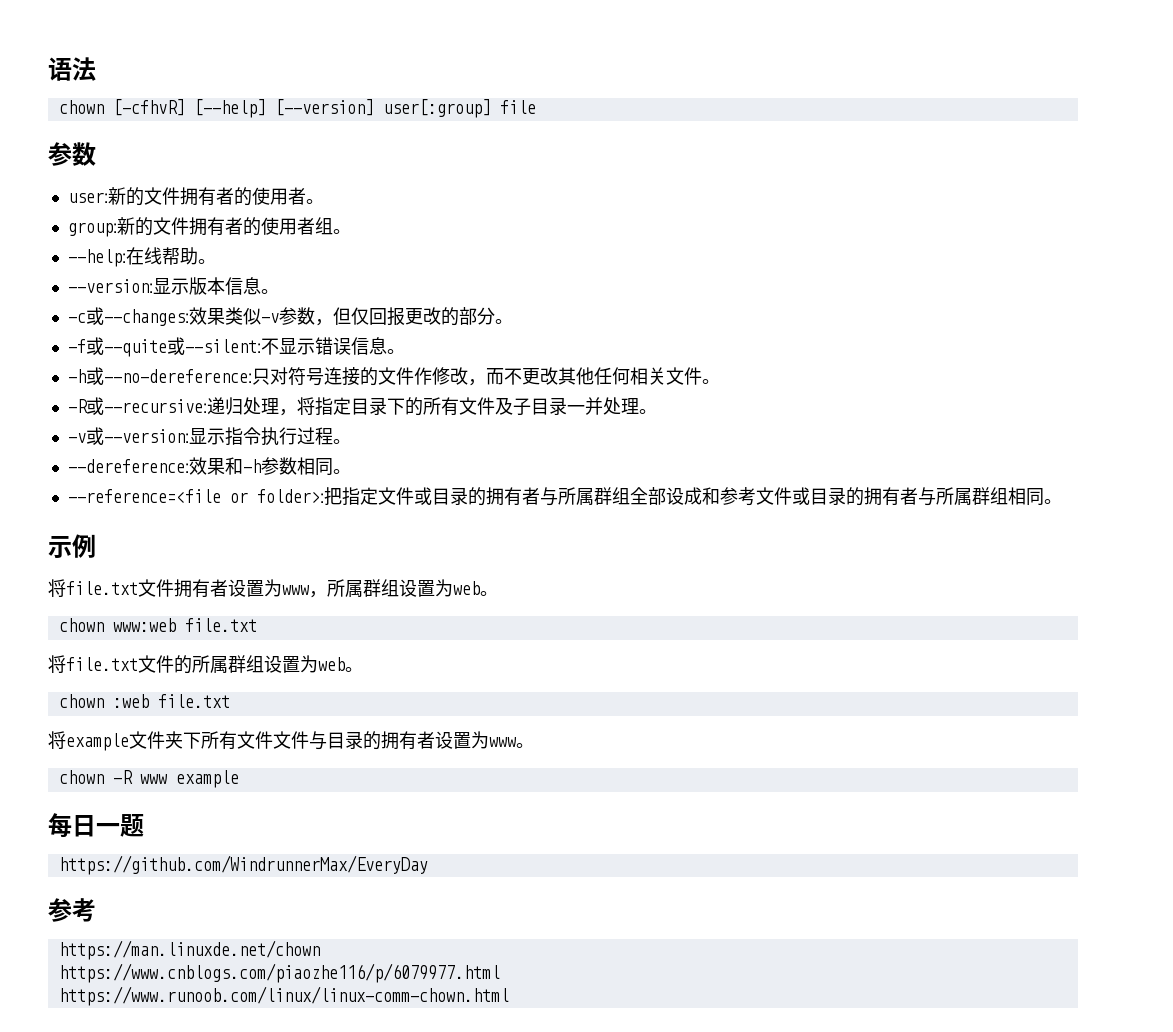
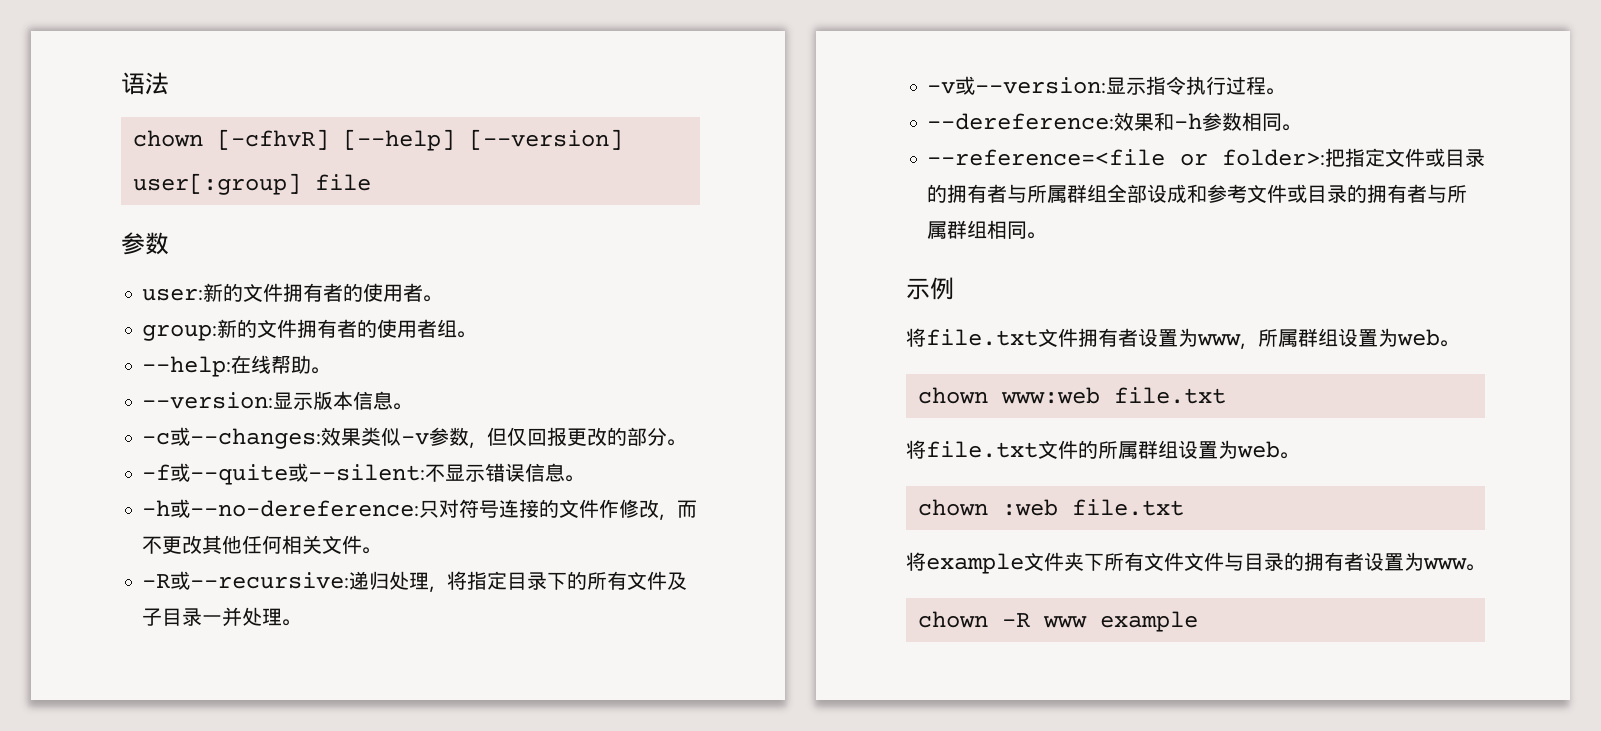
- 每日一题
- https://github.com/WindrunnerMax/EveryDay
- 参考
- https://man.linuxde.net/chown
- https://www.cnblogs.com/piaozhe116/p/6079977.html
- https://www.runoob.com/linux/linux-comm-chown.html

